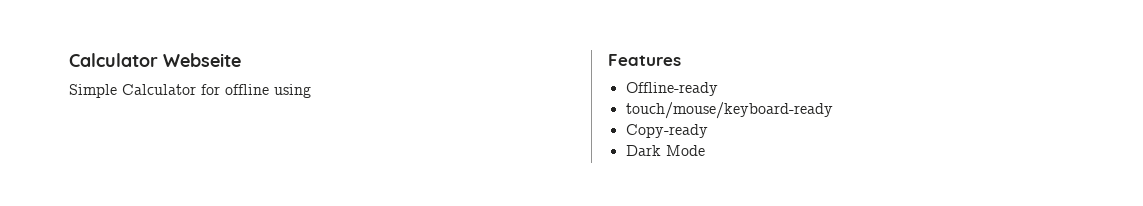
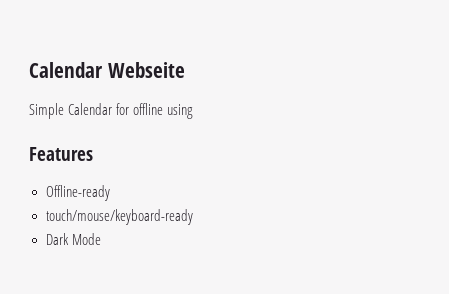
- Calculator Webseite
+ Calendar Webseite
- Simple Calculator for offline using
+ Simple Calendar for offline using
- Copy-ready

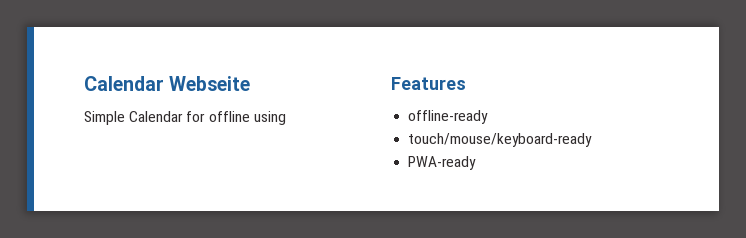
- Offline-ready
+ offline-ready
- Dark Mode
+ PWA-ready

